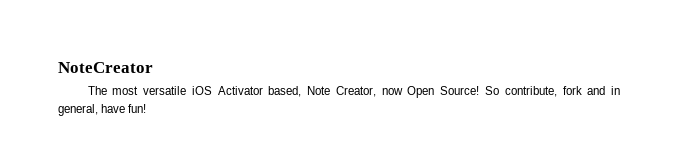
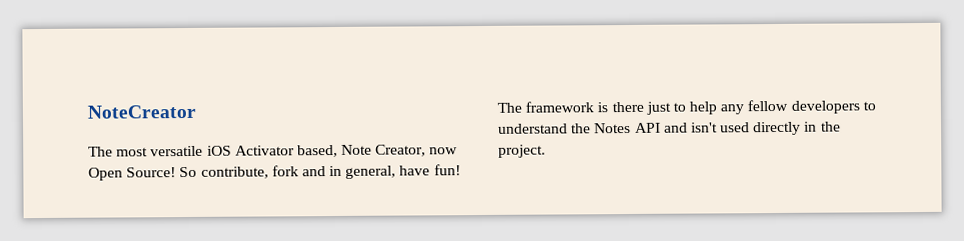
+ The framework is there just to help any fellow developers to understand the Notes API and isn't used directly in the project.

